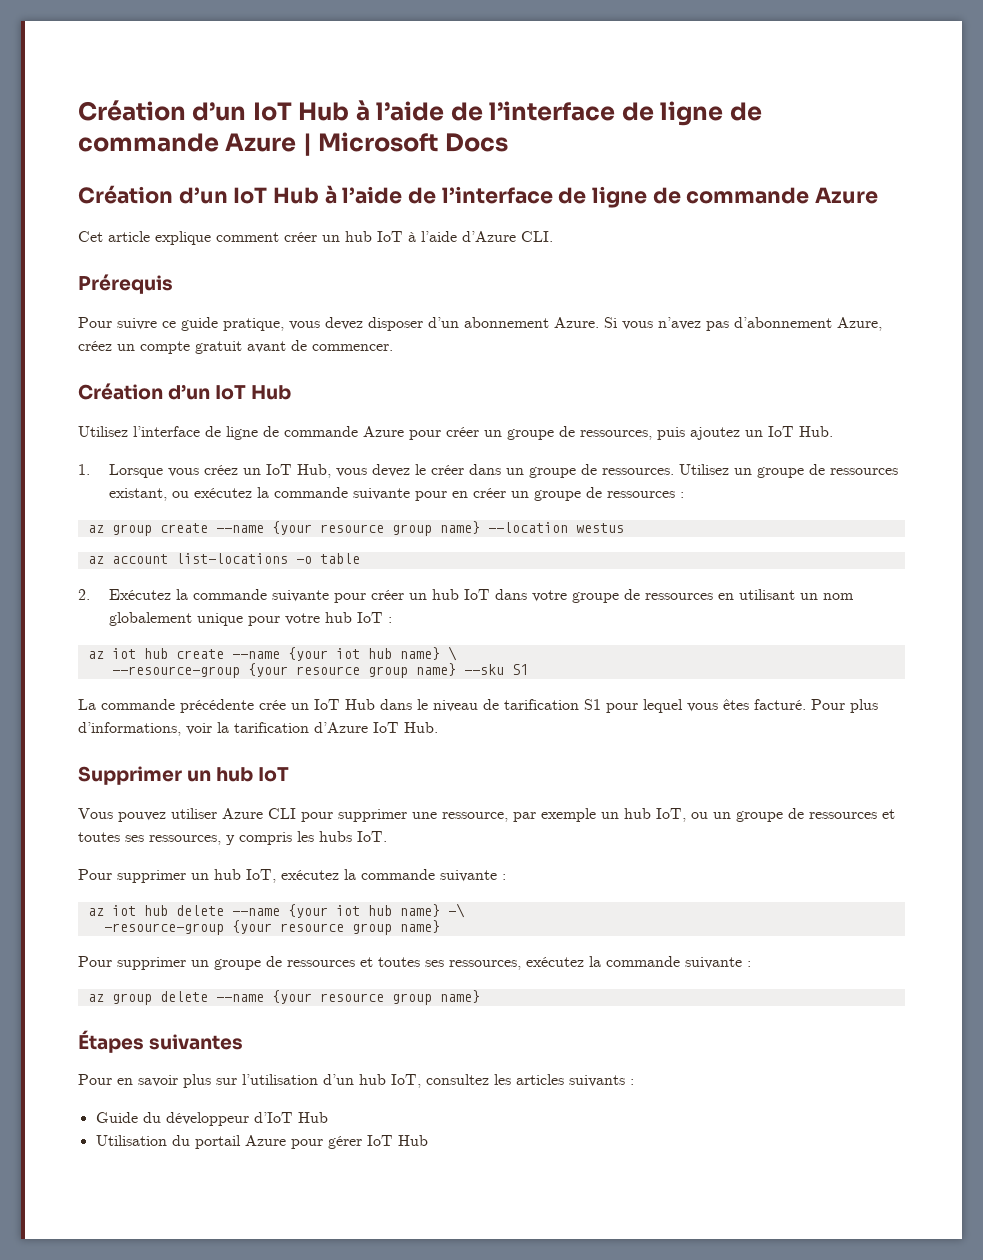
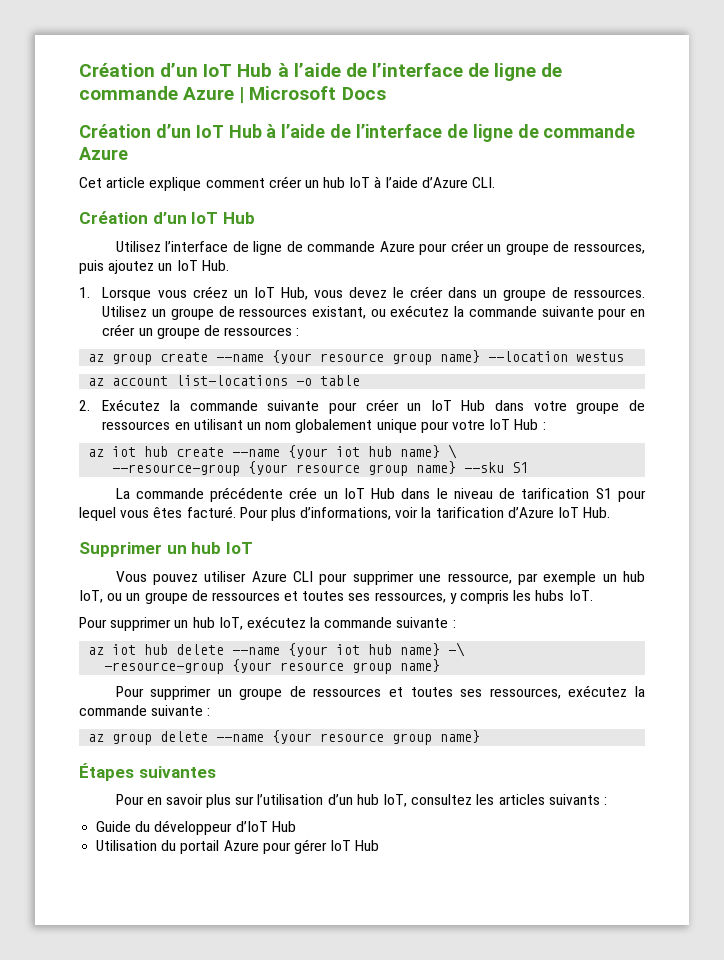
- Prérequis
- Pour suivre ce guide pratique, vous devez disposer d’un abonnement Azure. Si vous n’avez pas d’abonnement Azure, créez un compte gratuit avant de commencer.
- 2. Exécutez la commande suivante pour créer un hub IoT dans votre groupe de ressources en utilisant un nom globalement unique pour votre hub IoT :
+ 2. Exécutez la commande suivante pour créer un IoT Hub dans votre groupe de ressources en utilisant un nom globalement unique pour votre IoT Hub :

